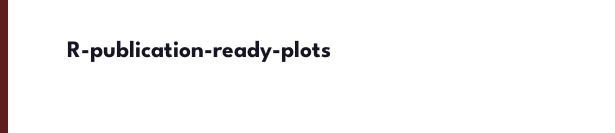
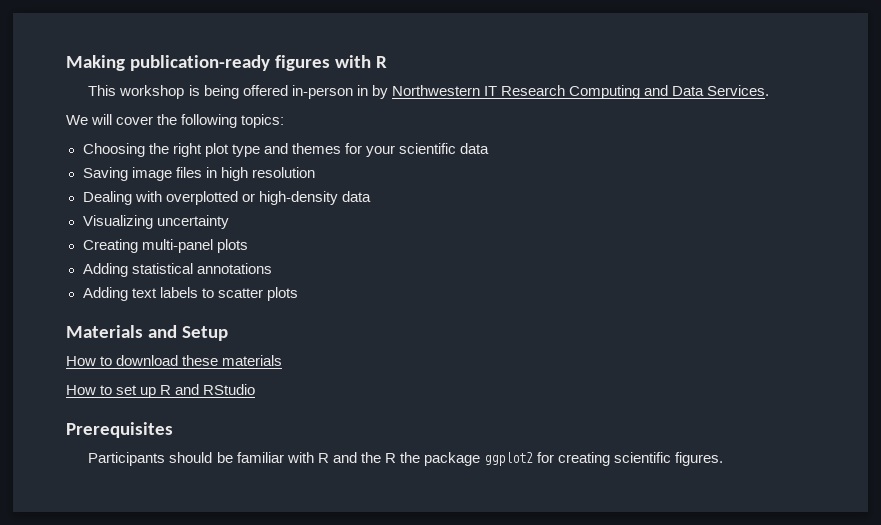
- R-publication-ready-plots
+ Making publication-ready figures with R
+ This workshop is being offered in-person in by Northwestern IT Research Computing and Data Services.
+ We will cover the following topics:
+ Choosing the right plot type and themes for your scientific data
+ Saving image files in high resolution
+ Dealing with overplotted or high-density data
+ Visualizing uncertainty
+ Creating multi-panel plots
+ Adding statistical annotations
+ Adding text labels to scatter plots
+ Materials and Setup
+ How to download these materials
+ How to set up R and RStudio
+ Prerequisites
+ Participants should be familiar with R and the R the package ggplot2 for creating scientific figures.

